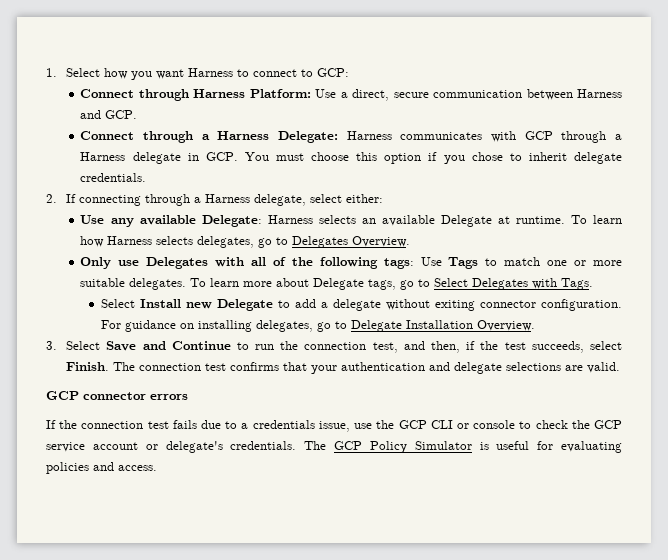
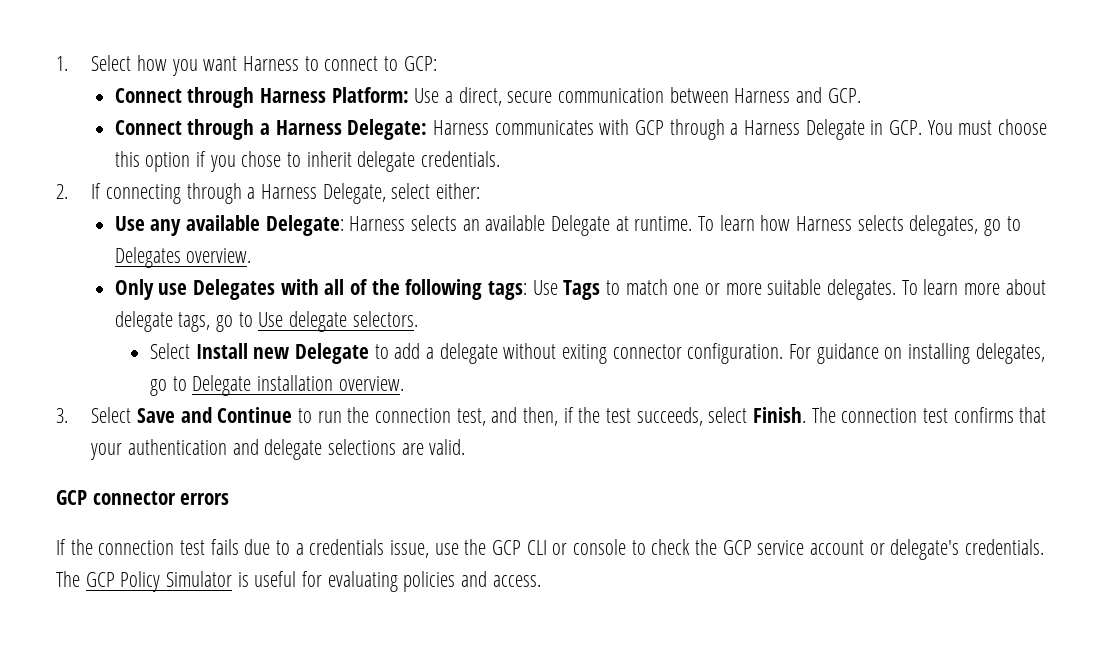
- Connect through a Harness Delegate: Harness communicates with GCP through a Harness delegate in GCP. You must choose this option if you chose to inherit delegate credentials.
+ Connect through a Harness Delegate: Harness communicates with GCP through a Harness Delegate in GCP. You must choose this option if you chose to inherit delegate credentials.
- 2. If connecting through a Harness delegate, select either:
+ 2. If connecting through a Harness Delegate, select either:
- To learn how Harness selects delegates, go to Delegates Overview.
+ To learn how Harness selects delegates, go to Delegates overview.
- To learn more about Delegate tags, go to Select Delegates with Tags.
+ To learn more about delegate tags, go to Use delegate selectors.
- For guidance on installing delegates, go to Delegate Installation Overview.
+ For guidance on installing delegates, go to Delegate installation overview.

